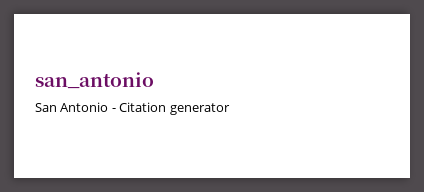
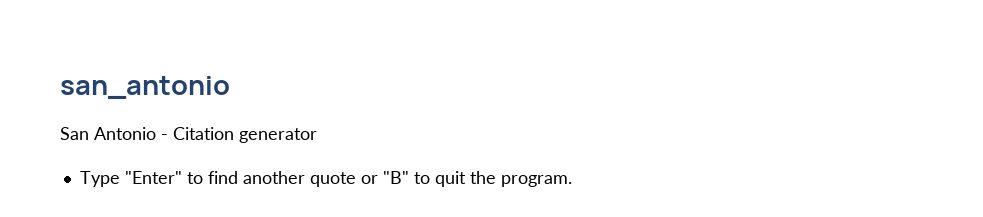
+ Type "Enter" to find another quote or "B" to quit the program.

